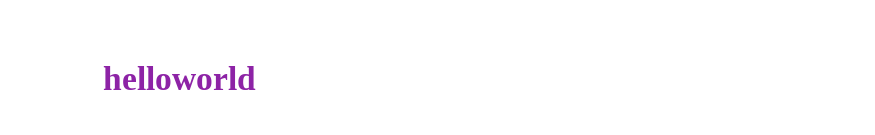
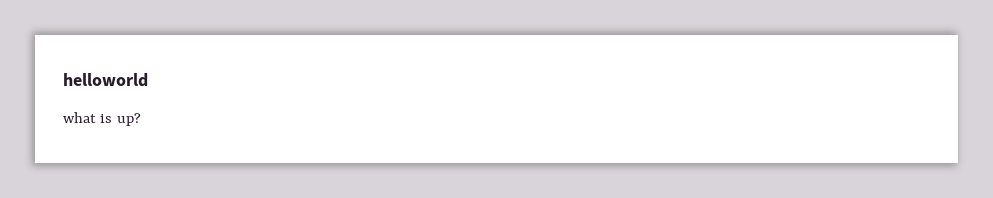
+ what is up?

